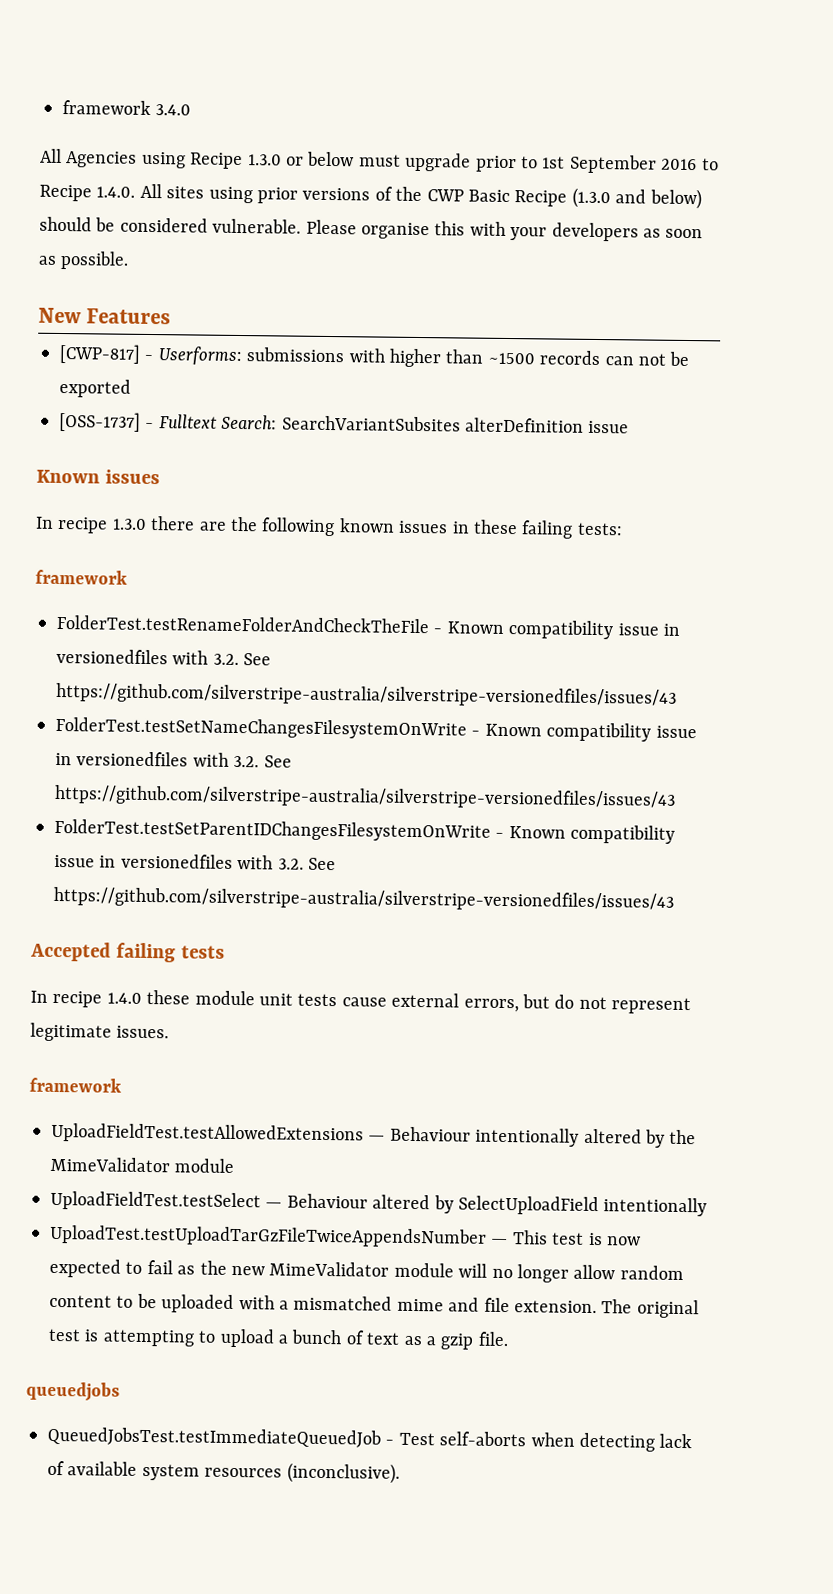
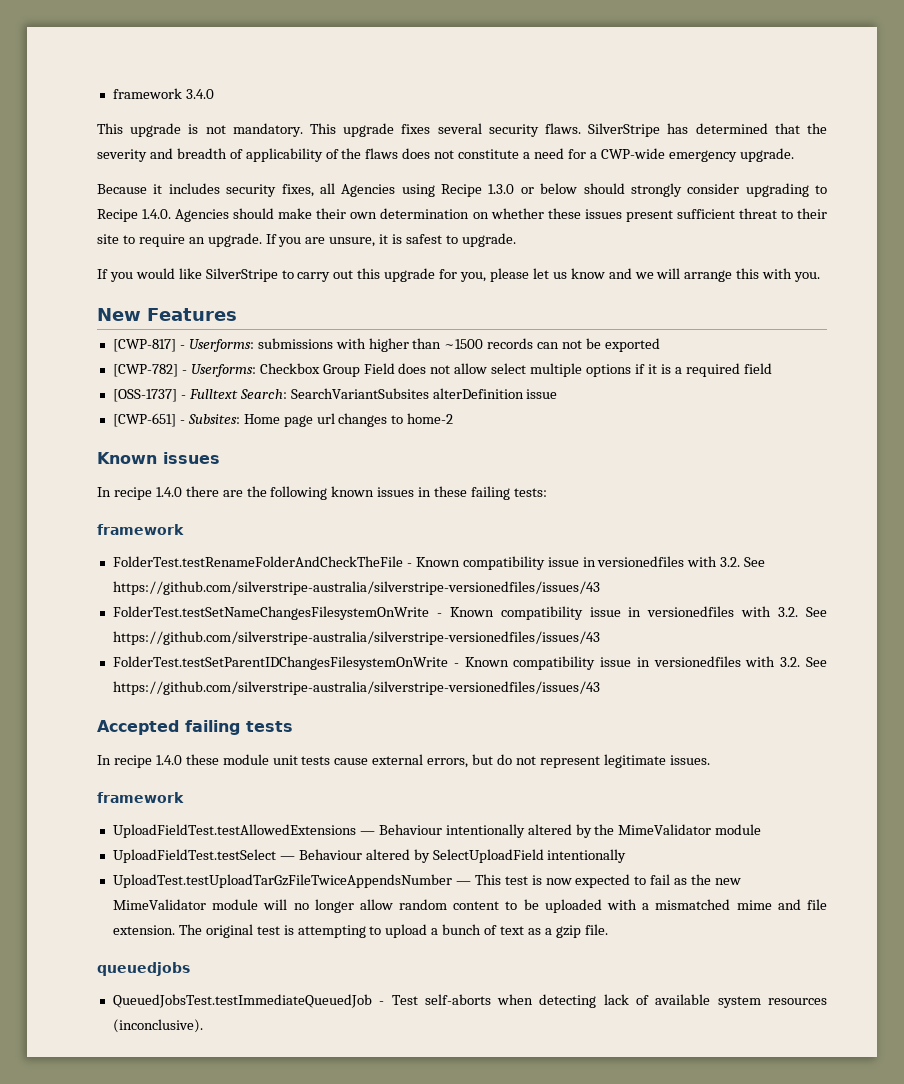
- All Agencies using Recipe 1.3.0 or below must upgrade prior to 1st September 2016 to Recipe 1.4.0. All sites using prior versions of the CWP Basic Recipe (1.3.0 and below) should be considered vulnerable. Please organise this with your developers as soon as possible.
+ This upgrade is not mandatory. This upgrade fixes several security flaws. SilverStripe has determined that the severity and breadth of applicability of the flaws does not constitute a need for a CWP-wide emergency upgrade.
+ Because it includes security fixes, all Agencies using Recipe 1.3.0 or below should strongly consider upgrading to Recipe 1.4.0. Agencies should make their own determination on whether these issues present sufficient threat to their site to require an upgrade. If you are unsure, it is safest to upgrade.
+ If you would like SilverStripe to carry out this upgrade for you, please let us know and we will arrange this with you.
+ [CWP-782] - Userforms: Checkbox Group Field does not allow select multiple options if it is a required field
+ [CWP-651] - Subsites: Home page url changes to home-2
- In recipe 1.3.0 there are the following known issues in these failing tests:
+ In recipe 1.4.0 there are the following known issues in these failing tests:

